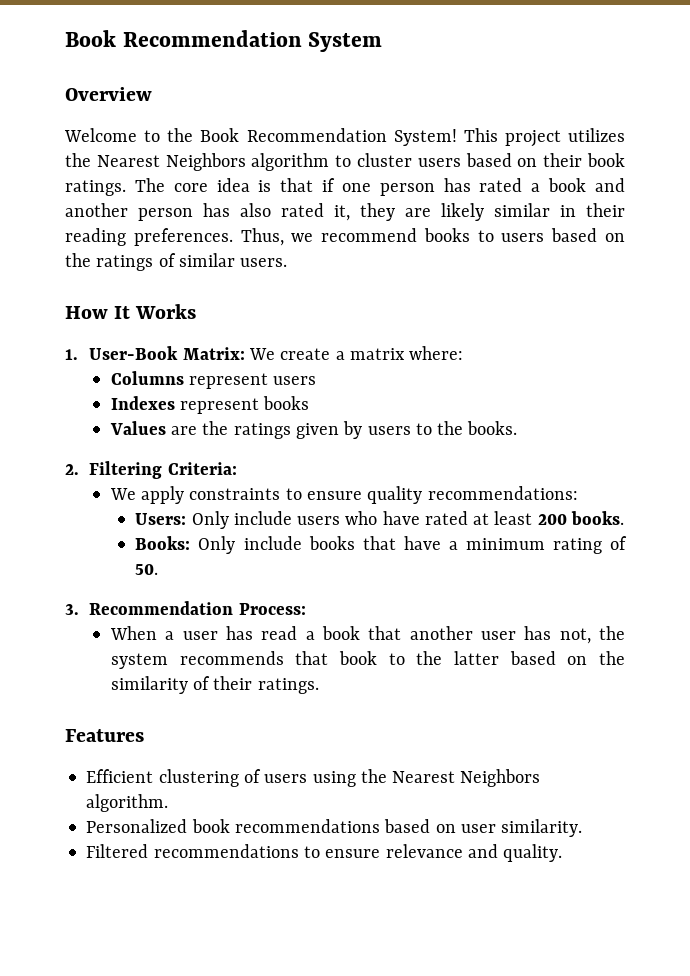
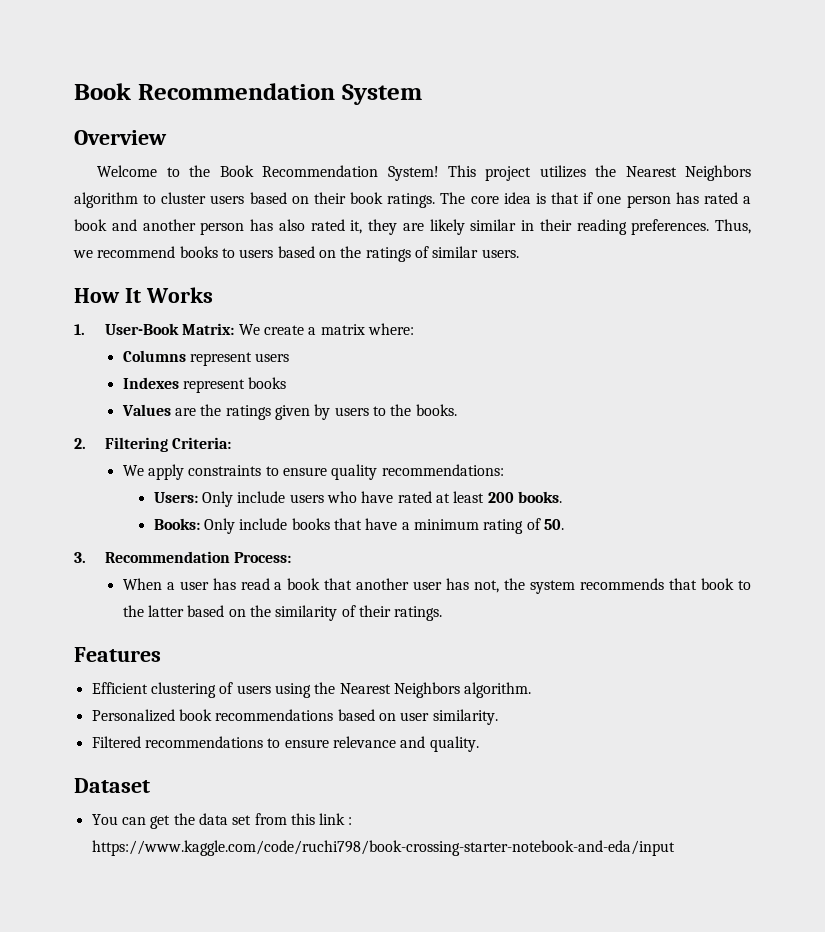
+ Dataset
+ You can get the data set from this link : https://www.kaggle.com/code/ruchi798/book-crossing-starter-notebook-and-eda/input

